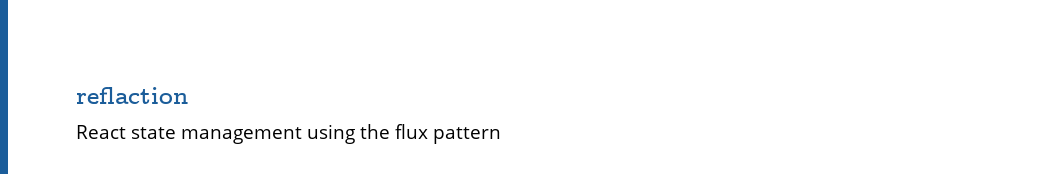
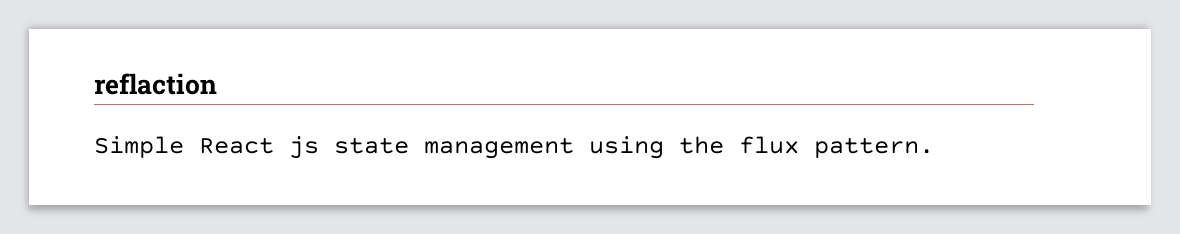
- React state management using the flux pattern
+ Simple React js state management using the flux pattern.

